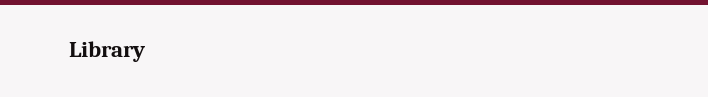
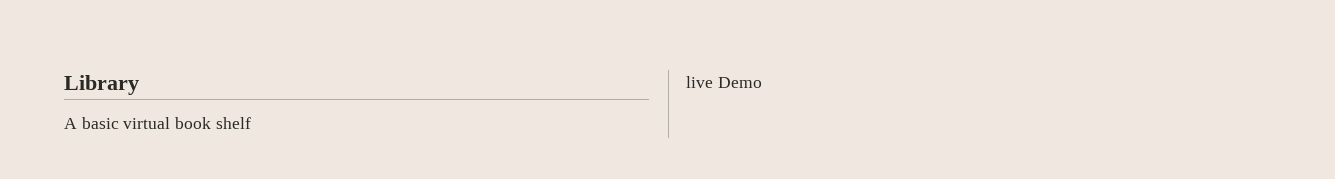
+ A basic virtual book shelf
+ live Demo

